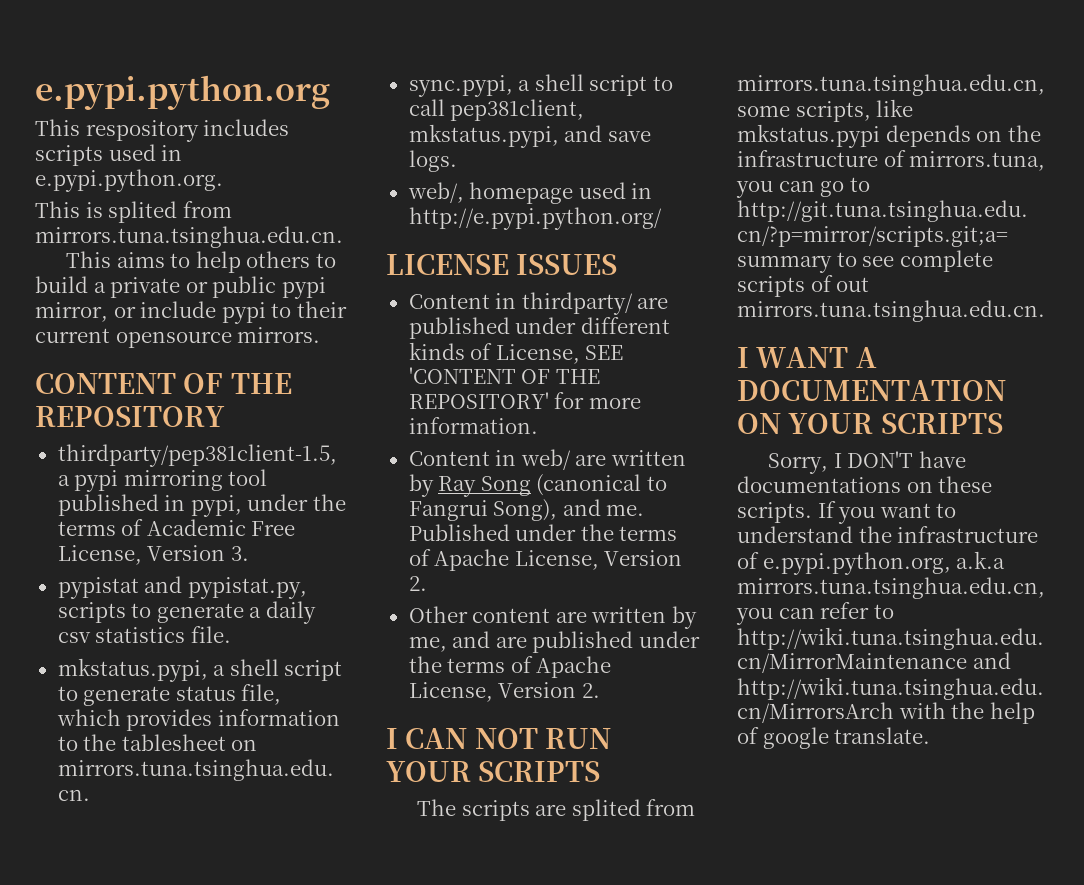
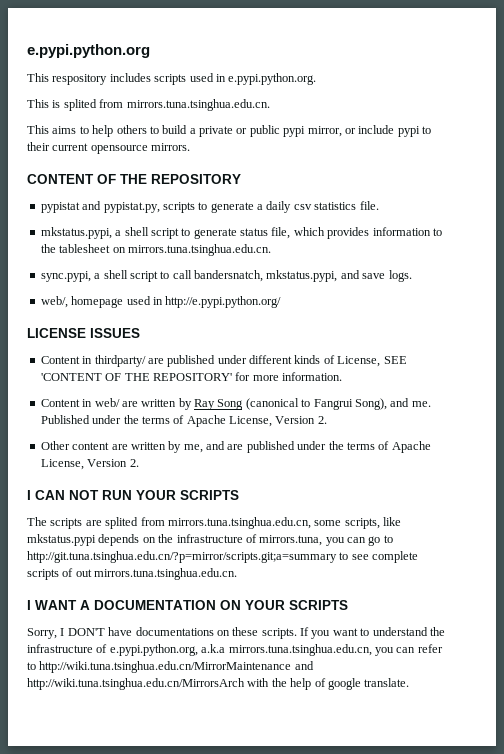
- thirdparty/pep381client-1.5, a pypi mirroring tool published in pypi, under the terms of Academic Free License, Version 3.
- sync.pypi, a shell script to call pep381client, mkstatus.pypi, and save logs.
+ sync.pypi, a shell script to call bandersnatch, mkstatus.pypi, and save logs.

